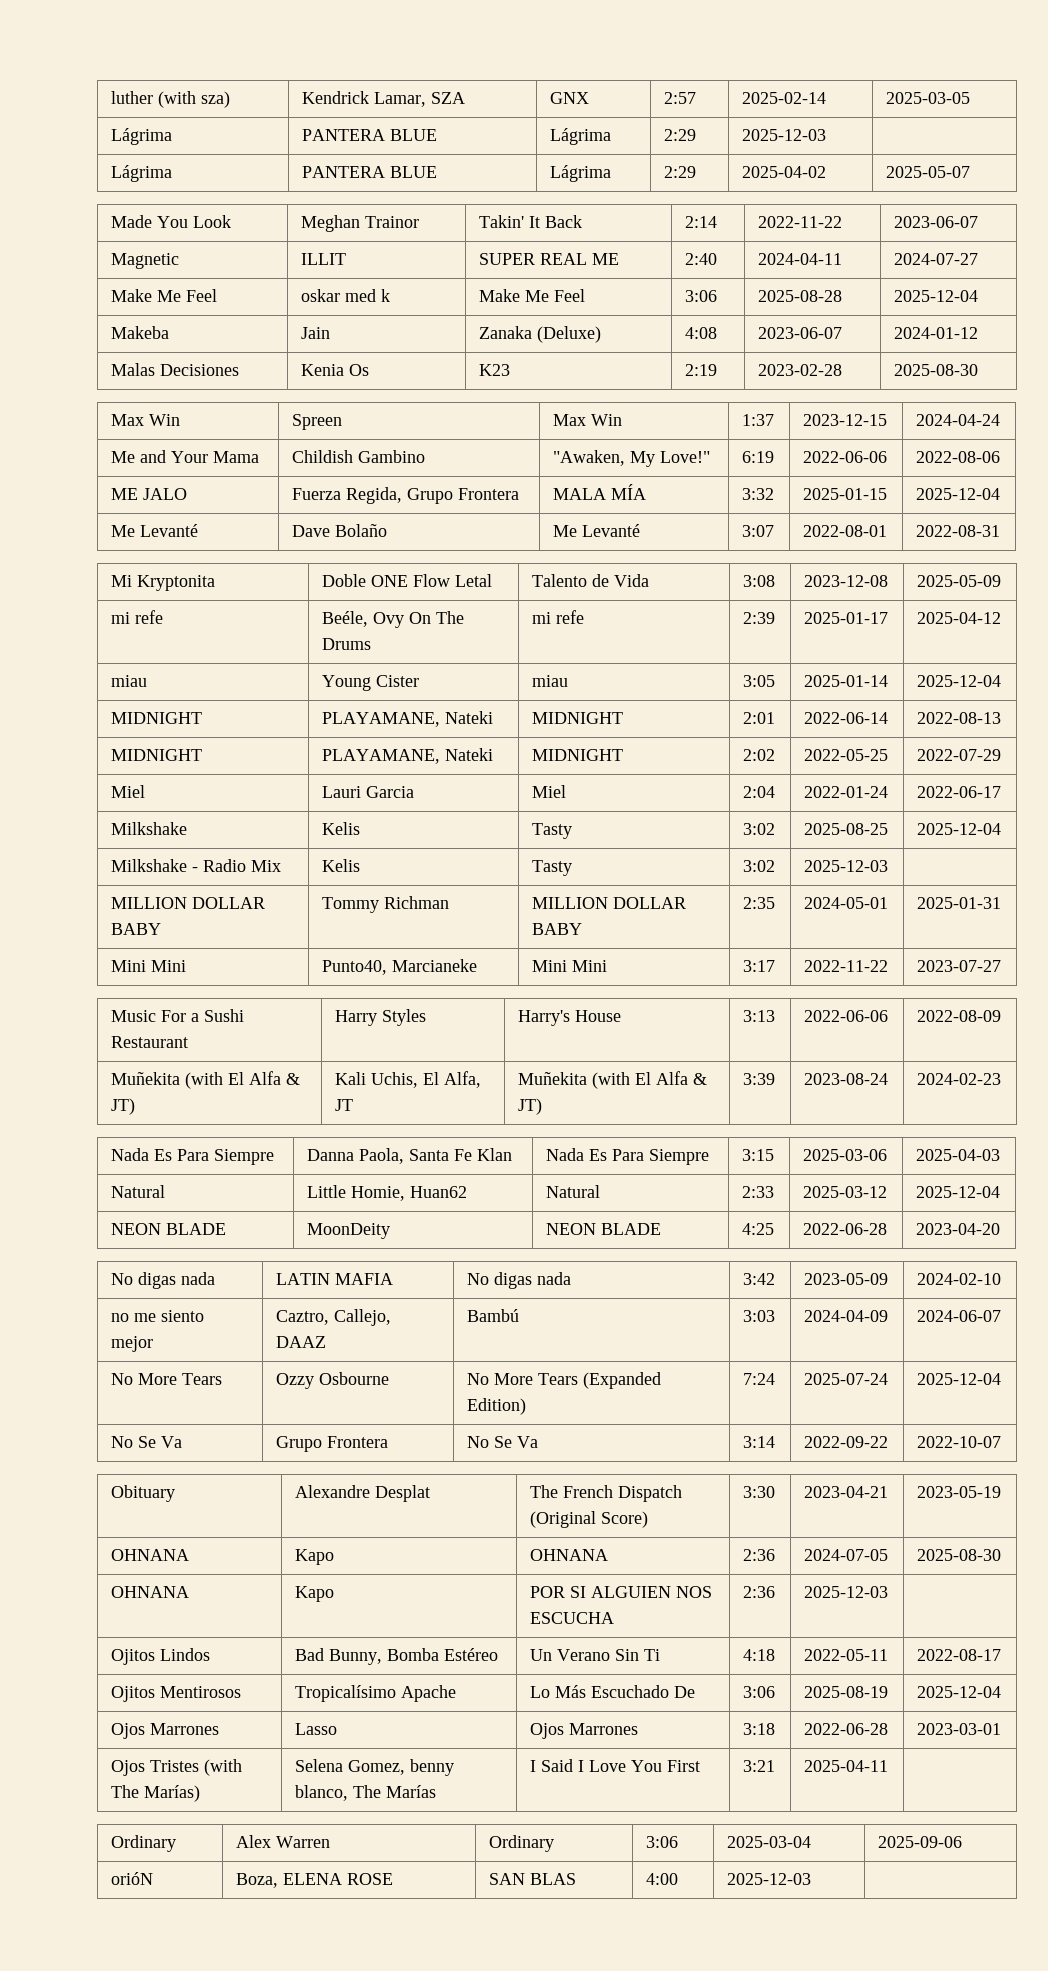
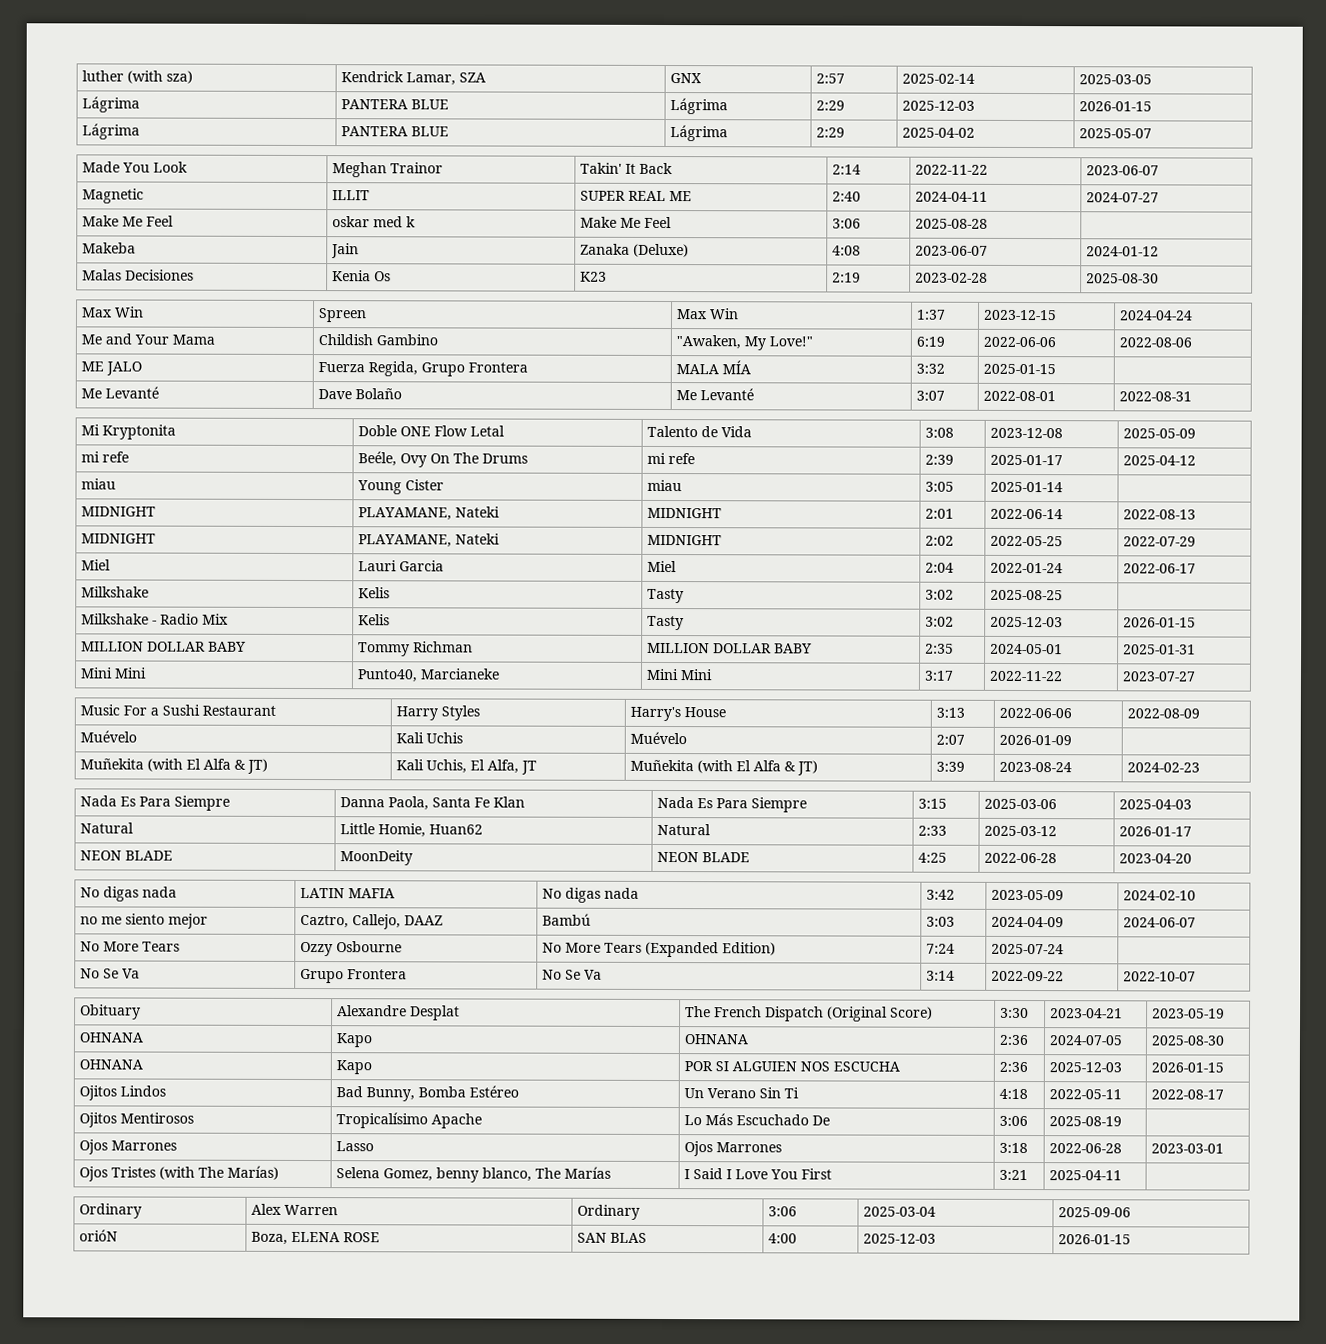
- Lágrima | PANTERA BLUE | Lágrima | 2:29 | 2025-12-03 |
+ Lágrima | PANTERA BLUE | Lágrima | 2:29 | 2025-12-03 | 2026-01-15
- Make Me Feel | oskar med k | Make Me Feel | 3:06 | 2025-08-28 | 2025-12-04
+ Make Me Feel | oskar med k | Make Me Feel | 3:06 | 2025-08-28 |
- ME JALO | Fuerza Regida, Grupo Frontera | MALA MÍA | 3:32 | 2025-01-15 | 2025-12-04
+ ME JALO | Fuerza Regida, Grupo Frontera | MALA MÍA | 3:32 | 2025-01-15 |
- miau | Young Cister | miau | 3:05 | 2025-01-14 | 2025-12-04
+ miau | Young Cister | miau | 3:05 | 2025-01-14 |
- Milkshake | Kelis | Tasty | 3:02 | 2025-08-25 | 2025-12-04
+ Milkshake | Kelis | Tasty | 3:02 | 2025-08-25 |
- Milkshake - Radio Mix | Kelis | Tasty | 3:02 | 2025-12-03 |
+ Milkshake - Radio Mix | Kelis | Tasty | 3:02 | 2025-12-03 | 2026-01-15
+ Muévelo | Kali Uchis | Muévelo | 2:07 | 2026-01-09 |
- Natural | Little Homie, Huan62 | Natural | 2:33 | 2025-03-12 | 2025-12-04
+ Natural | Little Homie, Huan62 | Natural | 2:33 | 2025-03-12 | 2026-01-17
- No More Tears | Ozzy Osbourne | No More Tears (Expanded Edition) | 7:24 | 2025-07-24 | 2025-12-04
+ No More Tears | Ozzy Osbourne | No More Tears (Expanded Edition) | 7:24 | 2025-07-24 |
- OHNANA | Kapo | POR SI ALGUIEN NOS ESCUCHA | 2:36 | 2025-12-03 |
+ OHNANA | Kapo | POR SI ALGUIEN NOS ESCUCHA | 2:36 | 2025-12-03 | 2026-01-15
- Ojitos Mentirosos | Tropicalísimo Apache | Lo Más Escuchado De | 3:06 | 2025-08-19 | 2025-12-04
+ Ojitos Mentirosos | Tropicalísimo Apache | Lo Más Escuchado De | 3:06 | 2025-08-19 |
- orióN | Boza, ELENA ROSE | SAN BLAS | 4:00 | 2025-12-03 |
+ orióN | Boza, ELENA ROSE | SAN BLAS | 4:00 | 2025-12-03 | 2026-01-15

